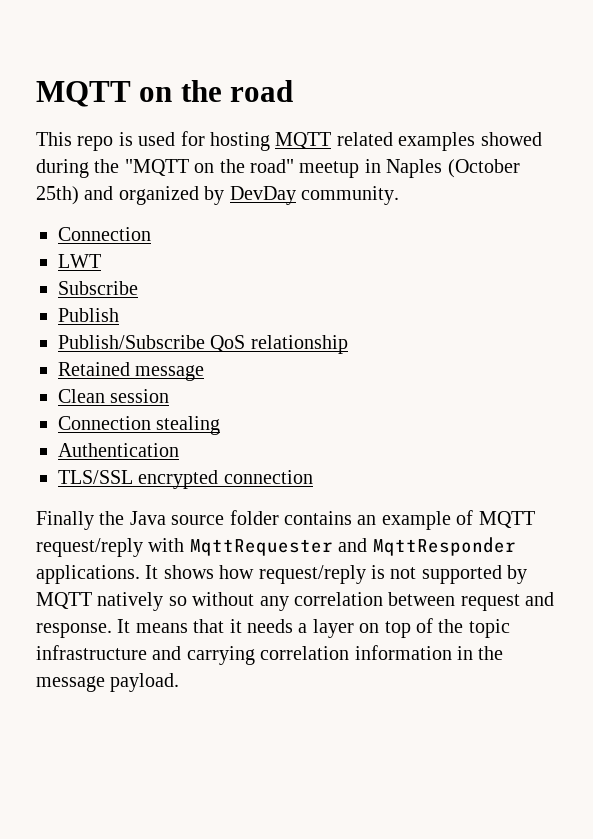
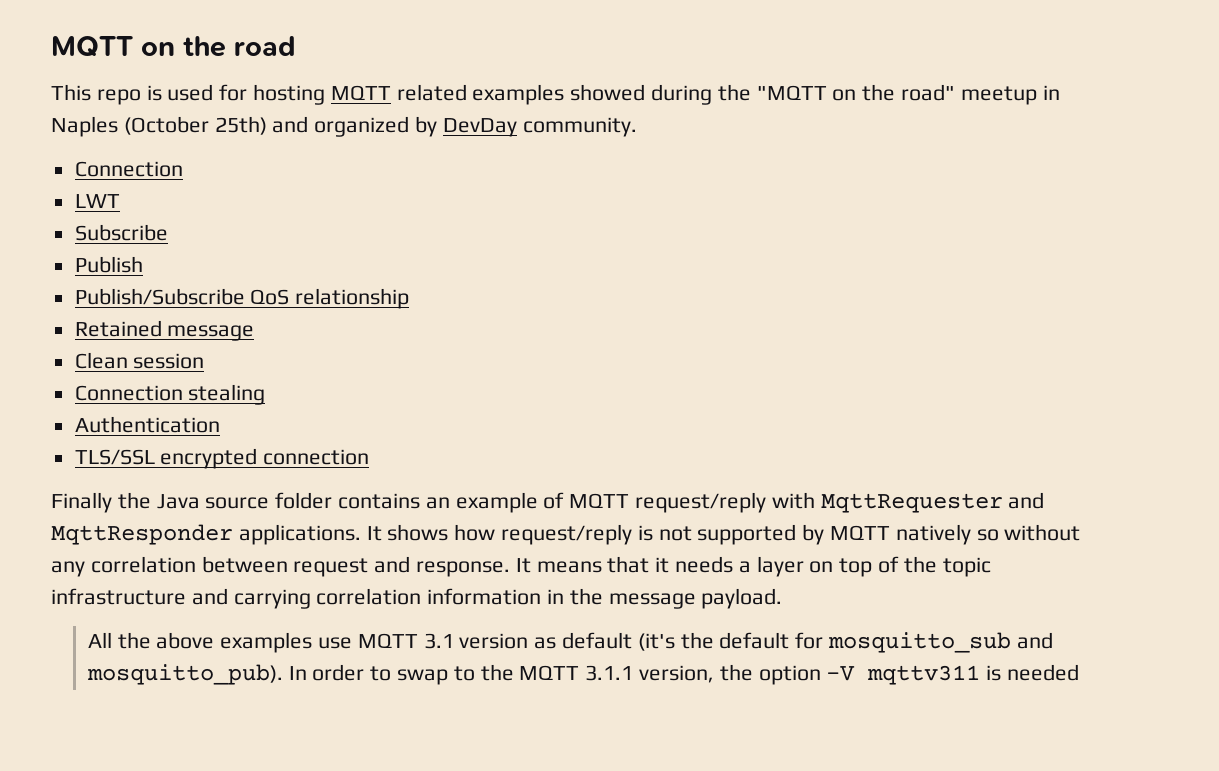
+ All the above examples use MQTT 3.1 version as default (it's the default for mosquitto_sub and mosquitto_pub). In order to swap to the MQTT 3.1.1 version, the option -V mqttv311 is needed

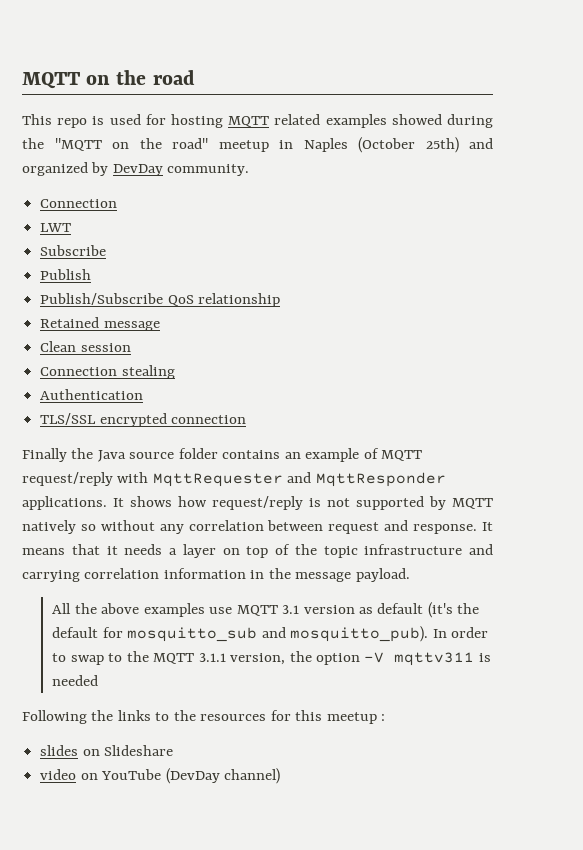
+ Following the links to the resources for this meetup :
+ slides on Slideshare
+ video on YouTube (DevDay channel)

